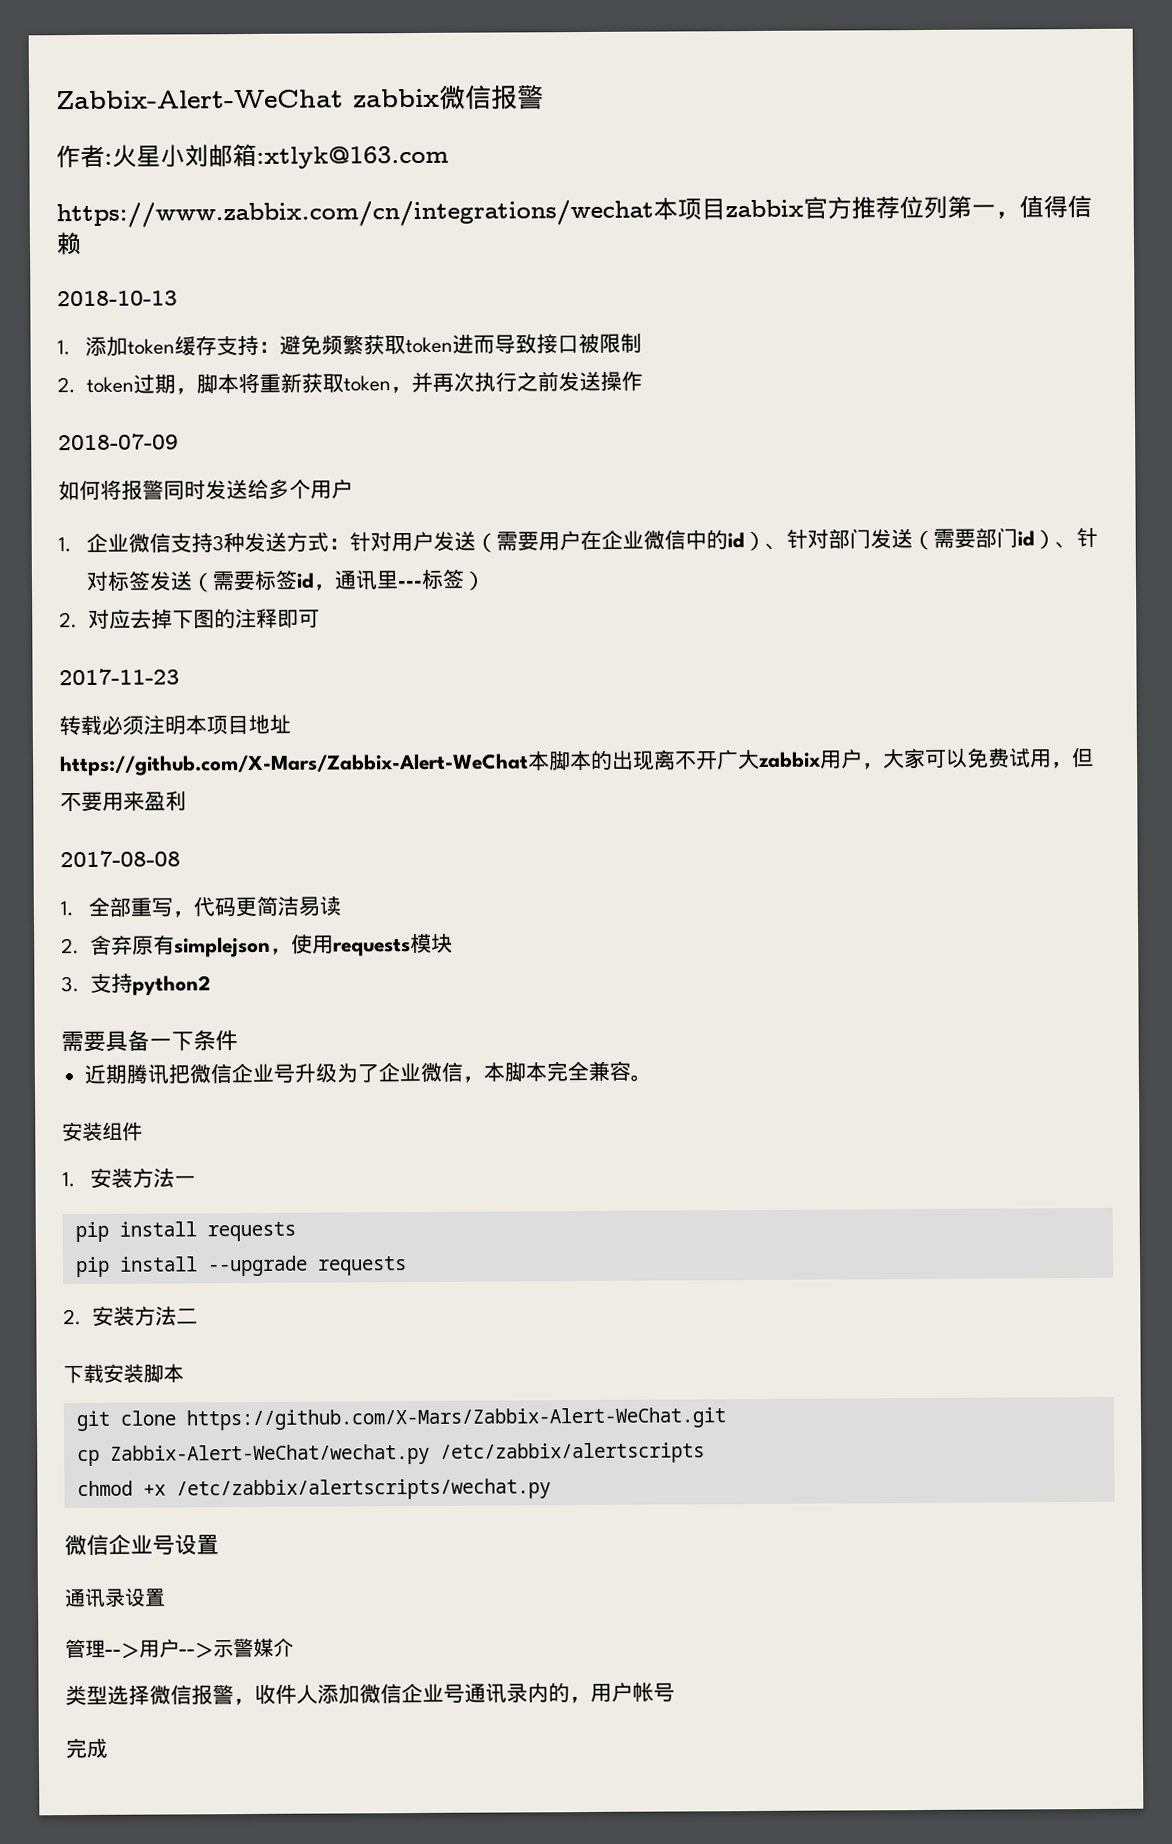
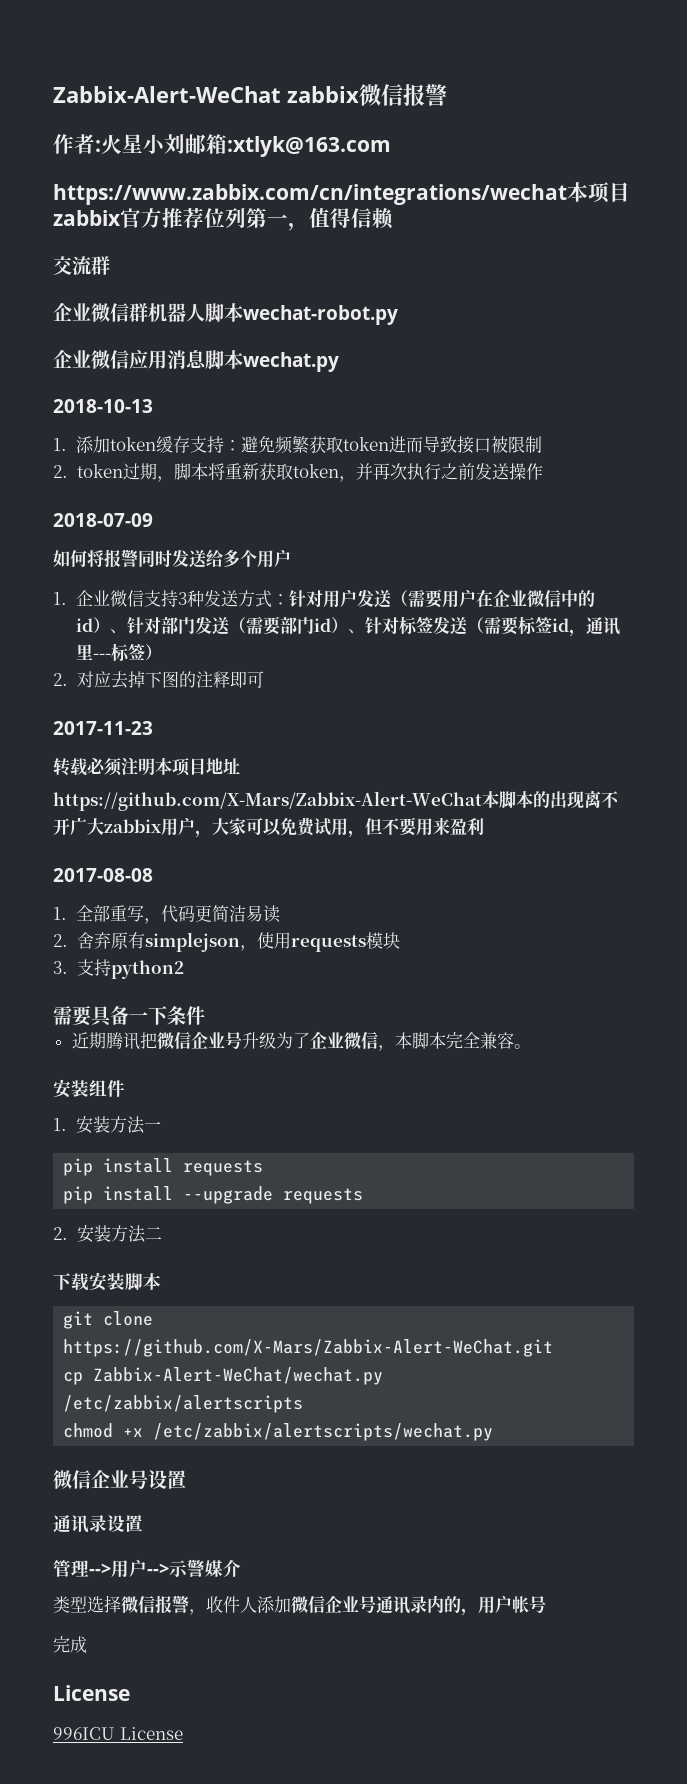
+ 交流群
+ 企业微信群机器人脚本wechat-robot.py
+ 企业微信应用消息脚本wechat.py
  完成
+ License
+ 996ICU License

